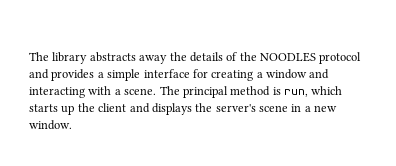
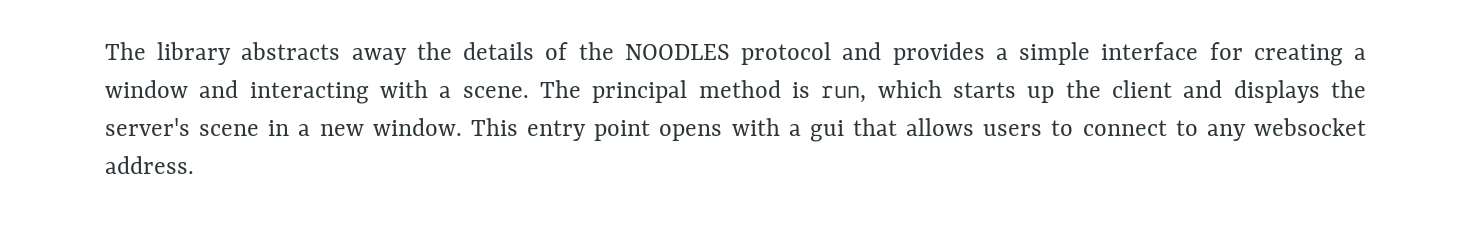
+ This entry point opens with a gui that allows users to connect to any websocket address.

